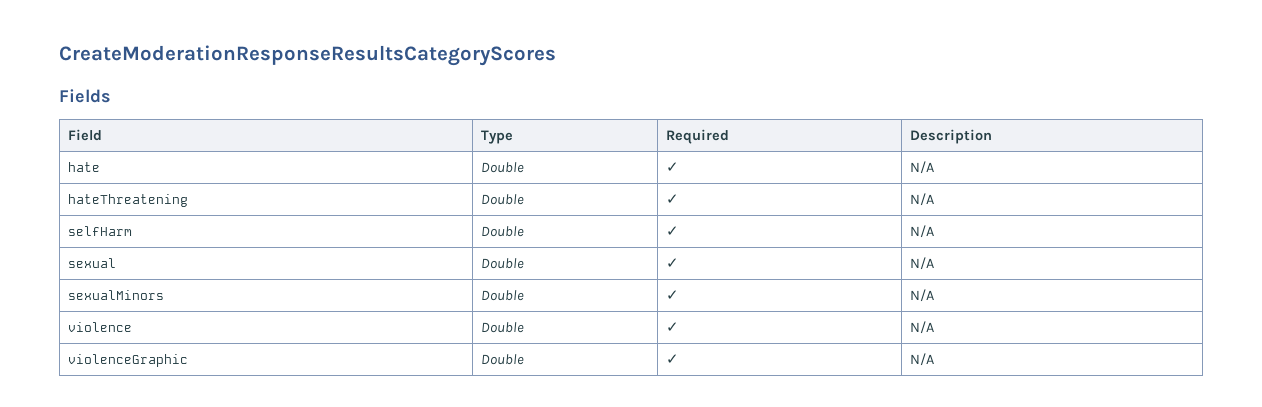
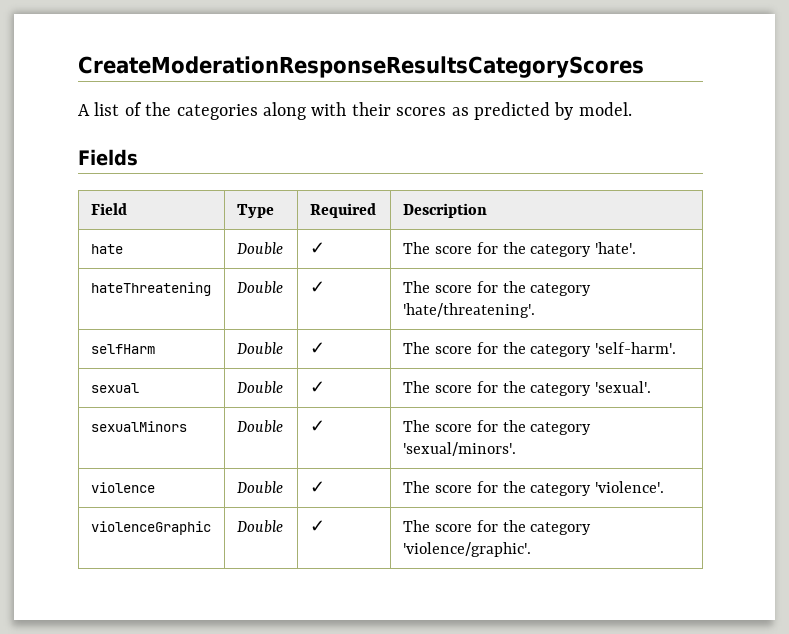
+ A list of the categories along with their scores as predicted by model.
- hate | Double | ✓ | N/A
- hateThreatening | Double | ✓ | N/A
- selfHarm | Double | ✓ | N/A
- sexual | Double | ✓ | N/A
- sexualMinors | Double | ✓ | N/A
- violence | Double | ✓ | N/A
- violenceGraphic | Double | ✓ | N/A
+ hate | Double | ✓ | The score for the category 'hate'.
+ hateThreatening | Double | ✓ | The score for the category 'hate/threatening'.
+ selfHarm | Double | ✓ | The score for the category 'self-harm'.
+ sexual | Double | ✓ | The score for the category 'sexual'.
+ sexualMinors | Double | ✓ | The score for the category 'sexual/minors'.
+ violence | Double | ✓ | The score for the category 'violence'.
+ violenceGraphic | Double | ✓ | The score for the category 'violence/graphic'.

